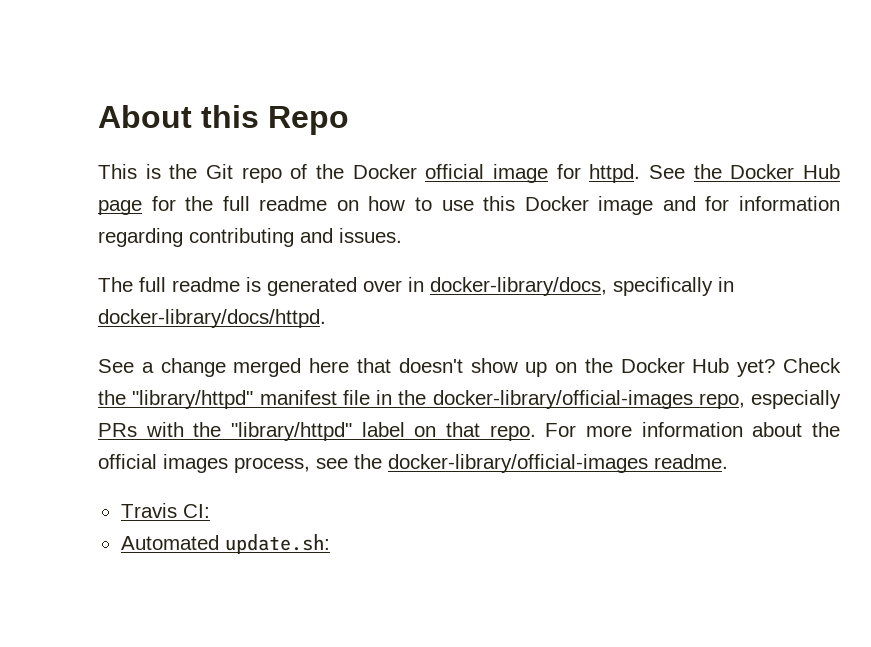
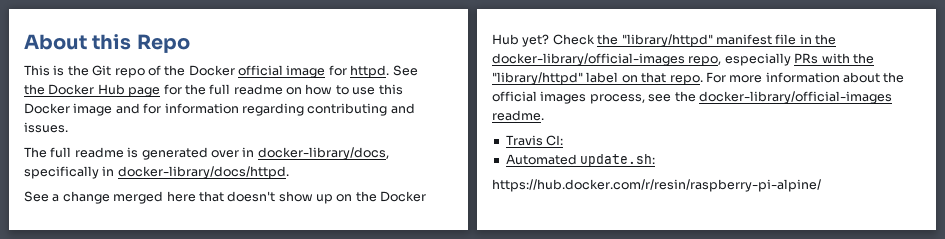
+ https://hub.docker.com/r/resin/raspberry-pi-alpine/

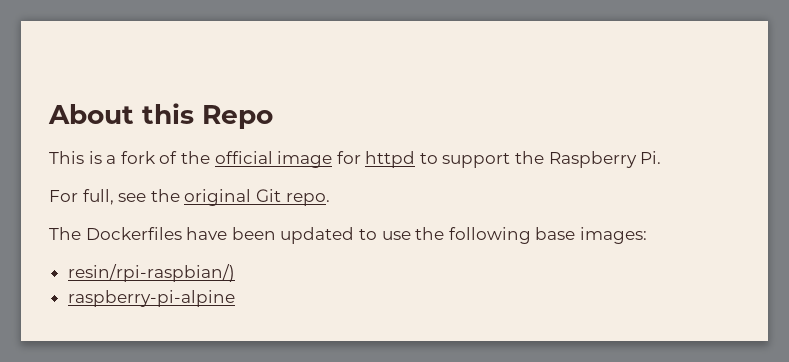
- This is the Git repo of the Docker official image for httpd. See the Docker Hub page for the full readme on how to use this Docker image and for information regarding contributing and issues.
- The full readme is generated over in docker-library/docs, specifically in docker-library/docs/httpd.
- See a change merged here that doesn't show up on the Docker Hub yet? Check the "library/httpd" manifest file in the docker-library/official-images repo, especially PRs with the "library/httpd" label on that repo. For more information about the official images process, see the docker-library/official-images readme.
- Travis CI:
- Automated update.sh:
- https://hub.docker.com/r/resin/raspberry-pi-alpine/
+ This is a fork of the official image for httpd to support the Raspberry Pi.
+ For full, see the original Git repo.
+ The Dockerfiles have been updated to use the following base images:
+ resin/rpi-raspbian/)
+ raspberry-pi-alpine

